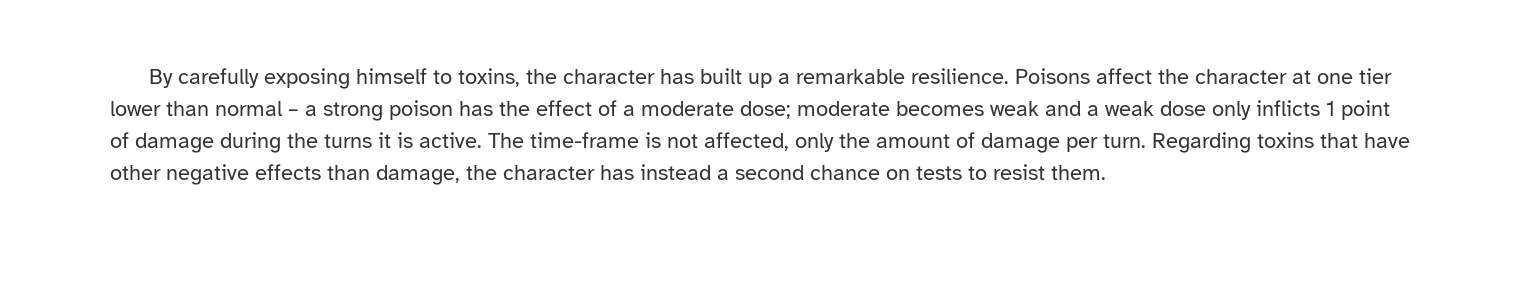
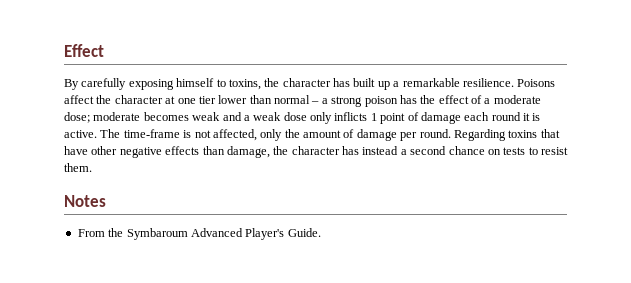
+ Effect
- Poisons affect the character at one tier lower than normal – a strong poison has the effect of a moderate dose; moderate becomes weak and a weak dose only inflicts 1 point of damage during the turns it is active.
+ Poisons affect the character at one tier lower than normal – a strong poison has the effect of a moderate dose; moderate becomes weak and a weak dose only inflicts 1 point of damage each round it is active.
- The time-frame is not affected, only the amount of damage per turn.
+ The time-frame is not affected, only the amount of damage per round.
+ Notes
+ From the Symbaroum Advanced Player's Guide.

